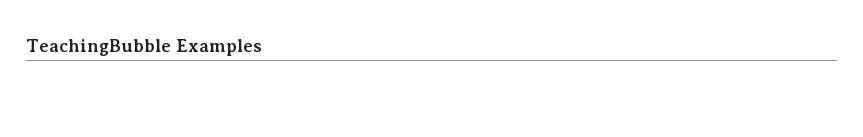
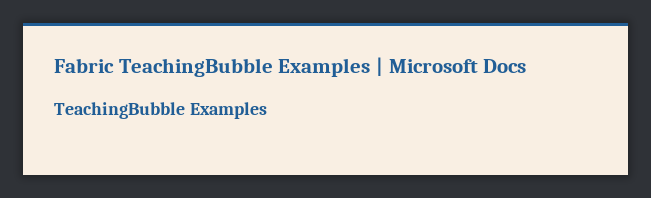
+ Fabric TeachingBubble Examples | Microsoft Docs

